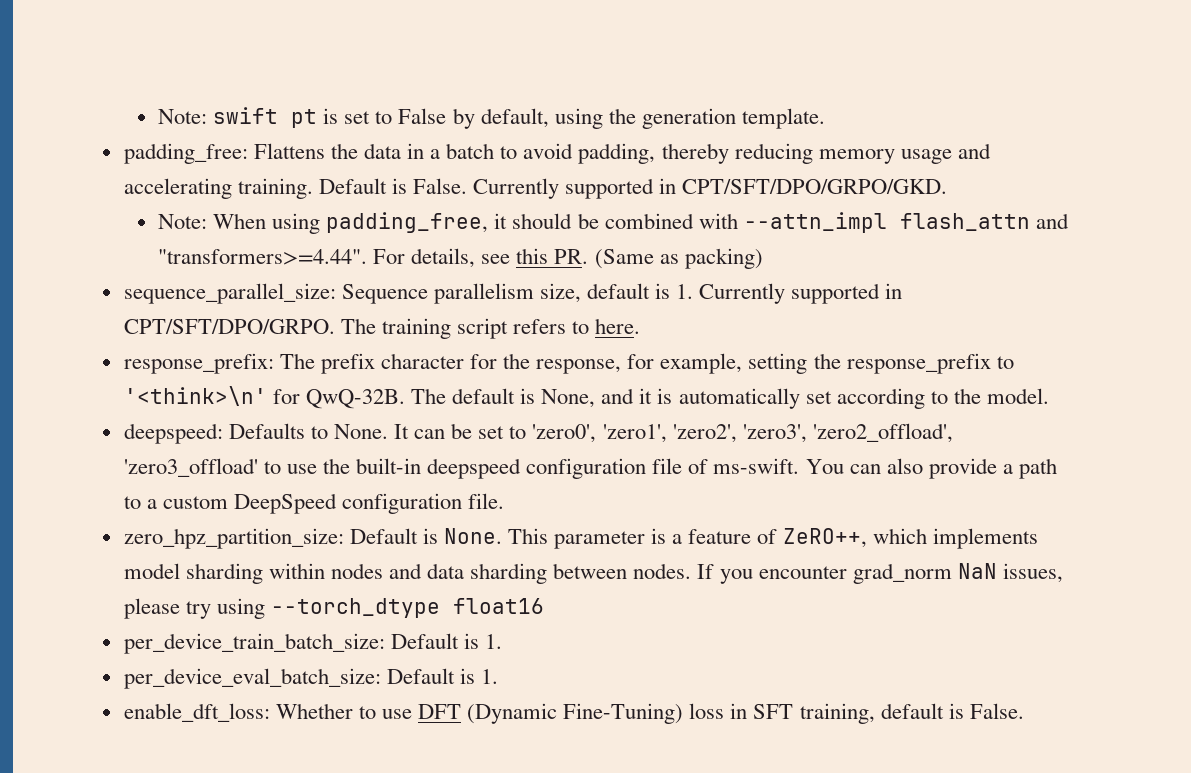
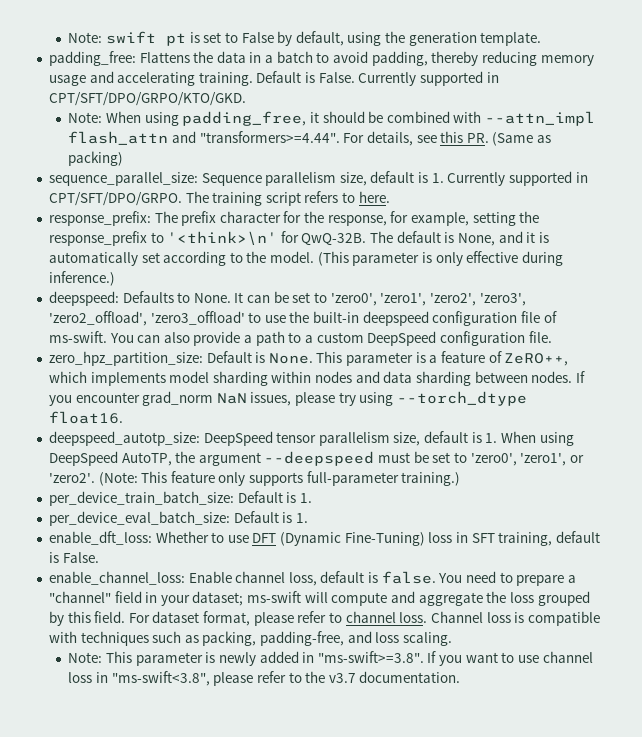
- Currently supported in CPT/SFT/DPO/GRPO/GKD.
+ Currently supported in CPT/SFT/DPO/GRPO/KTO/GKD.
+ (This parameter is only effective during inference.)
- If you encounter grad_norm NaN issues, please try using --torch_dtype float16
+ If you encounter grad_norm NaN issues, please try using --torch_dtype float16.
+ deepspeed_autotp_size: DeepSpeed tensor parallelism size, default is 1. When using DeepSpeed AutoTP, the argument --deepspeed must be set to 'zero0', 'zero1', or 'zero2'. (Note: This feature only supports full-parameter training.)
+ enable_channel_loss: Enable channel loss, default is false. You need to prepare a "channel" field in your dataset; ms-swift will compute and aggregate the loss grouped by this field. For dataset format, please refer to channel loss. Channel loss is compatible with techniques such as packing, padding-free, and loss scaling.
+ Note: This parameter is newly added in "ms-swift>=3.8". If you want to use channel loss in "ms-swift<3.8", please refer to the v3.7 documentation.

